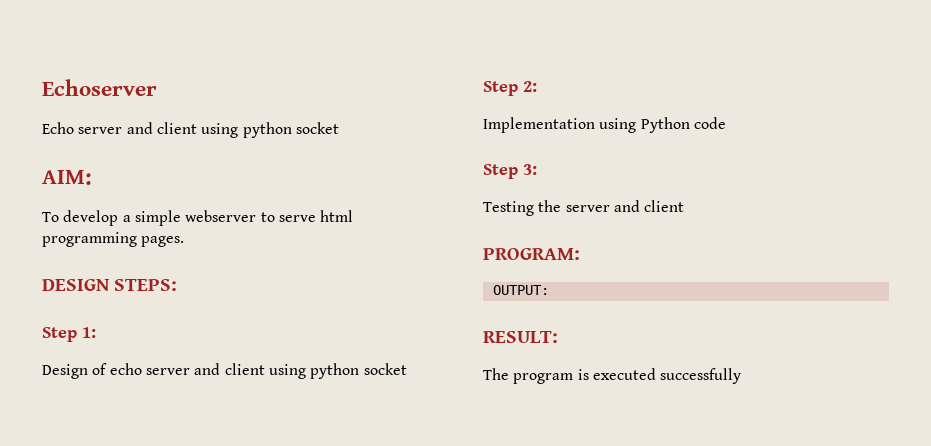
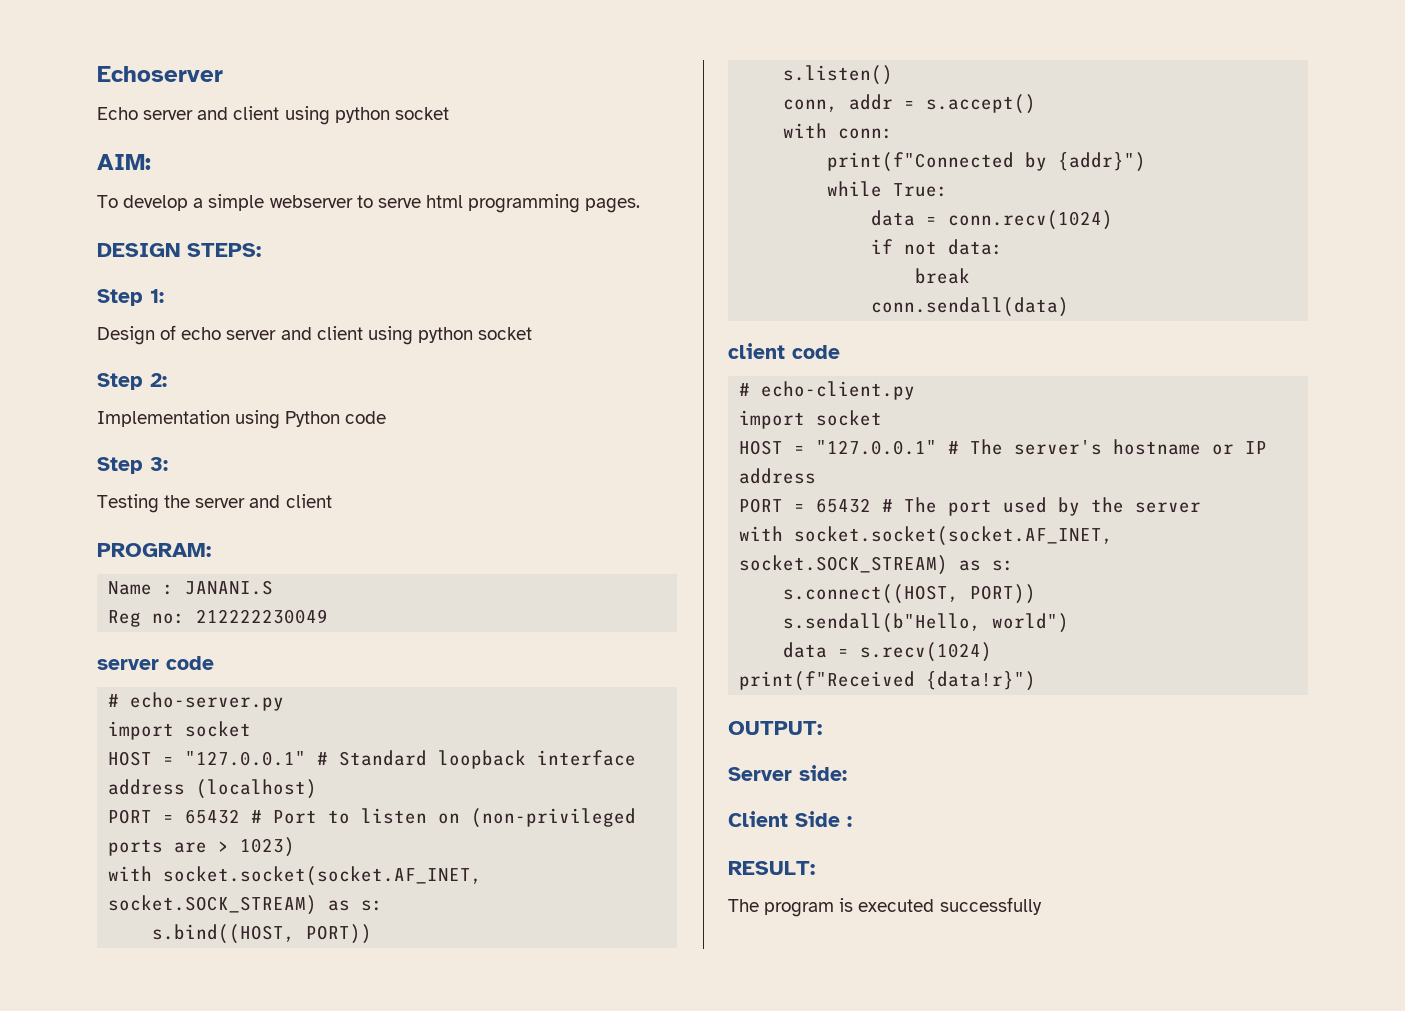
+ Name : JANANI.S
+ Reg no: 212222230049
+ server code
+ # echo-server.py
+ import socket
+ HOST = "127.0.0.1" # Standard loopback interface address (localhost)
+ PORT = 65432 # Port to listen on (non-privileged ports are > 1023)
+ with socket.socket(socket.AF_INET, socket.SOCK_STREAM) as s:
+ s.bind((HOST, PORT))
+ s.listen()
+ conn, addr = s.accept()
+ with conn:
+ print(f"Connected by {addr}")
+ while True:
+ data = conn.recv(1024)
+ if not data:
+ break
+ conn.sendall(data)
+ client code
+ # echo-client.py
+ import socket
+ HOST = "127.0.0.1" # The server's hostname or IP address
+ PORT = 65432 # The port used by the server
+ with socket.socket(socket.AF_INET, socket.SOCK_STREAM) as s:
+ s.connect((HOST, PORT))
+ s.sendall(b"Hello, world")
+ data = s.recv(1024)
+ print(f"Received {data!r}")
  OUTPUT:
+ Server side:
+ Client Side :

